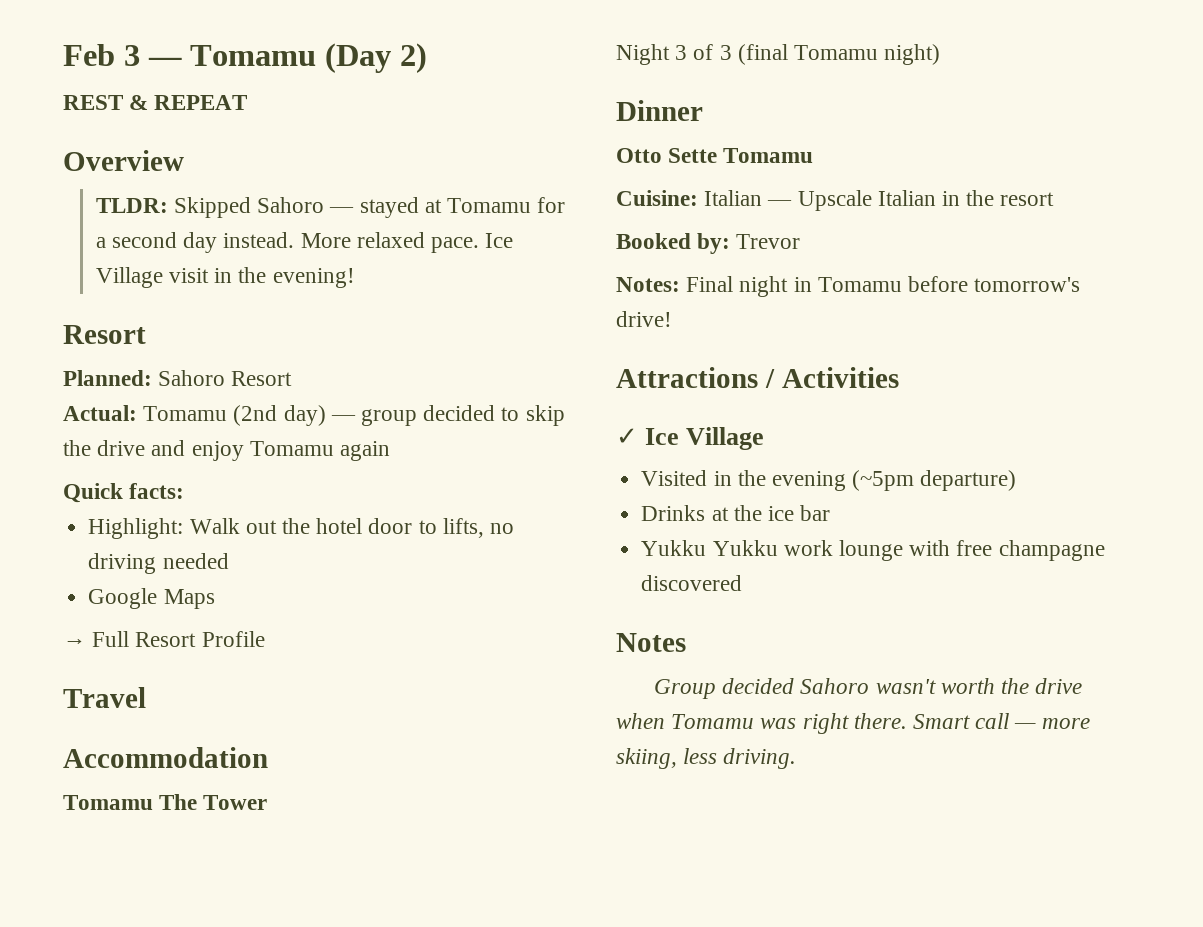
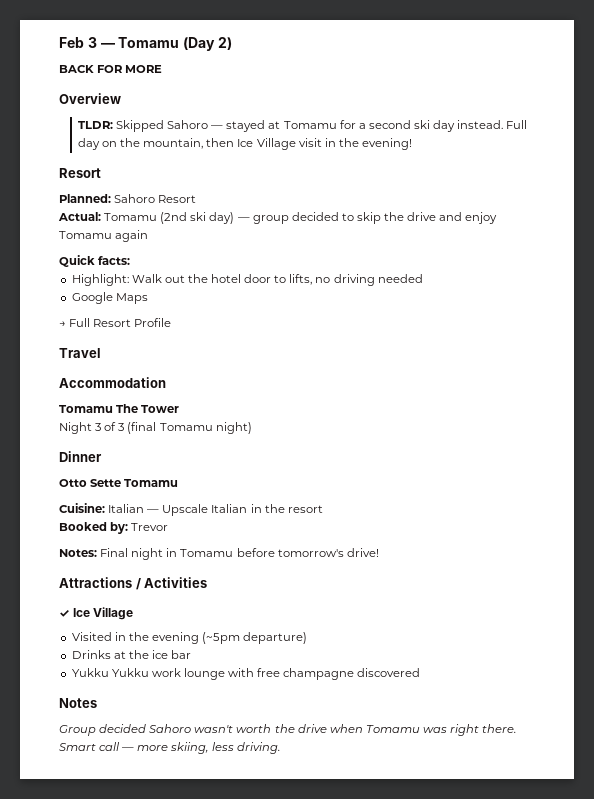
- REST & REPEAT
+ BACK FOR MORE
- TLDR: Skipped Sahoro — stayed at Tomamu for a second day instead.
+ TLDR: Skipped Sahoro — stayed at Tomamu for a second ski day instead.
- More relaxed pace. Ice Village visit in the evening!
+ Full day on the mountain, then Ice Village visit in the evening!
- Actual: Tomamu (2nd day) — group decided to skip the drive and enjoy Tomamu again
+ Actual: Tomamu (2nd ski day) — group decided to skip the drive and enjoy Tomamu again

